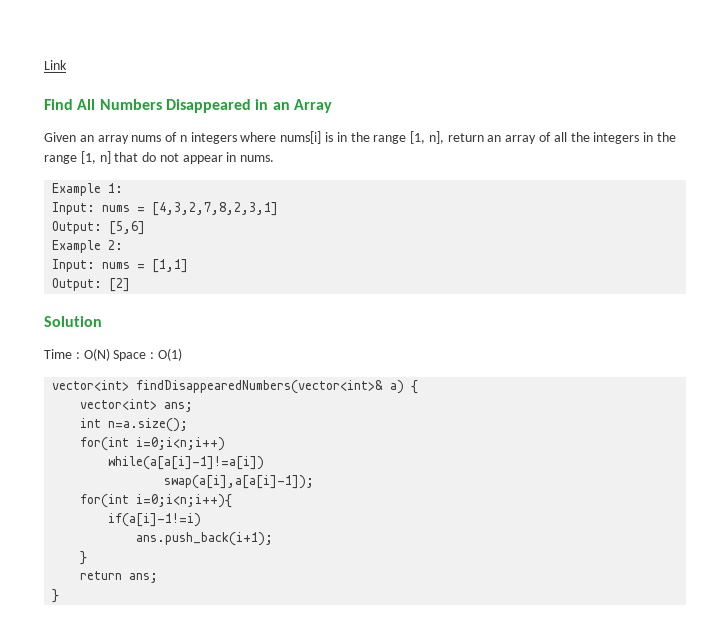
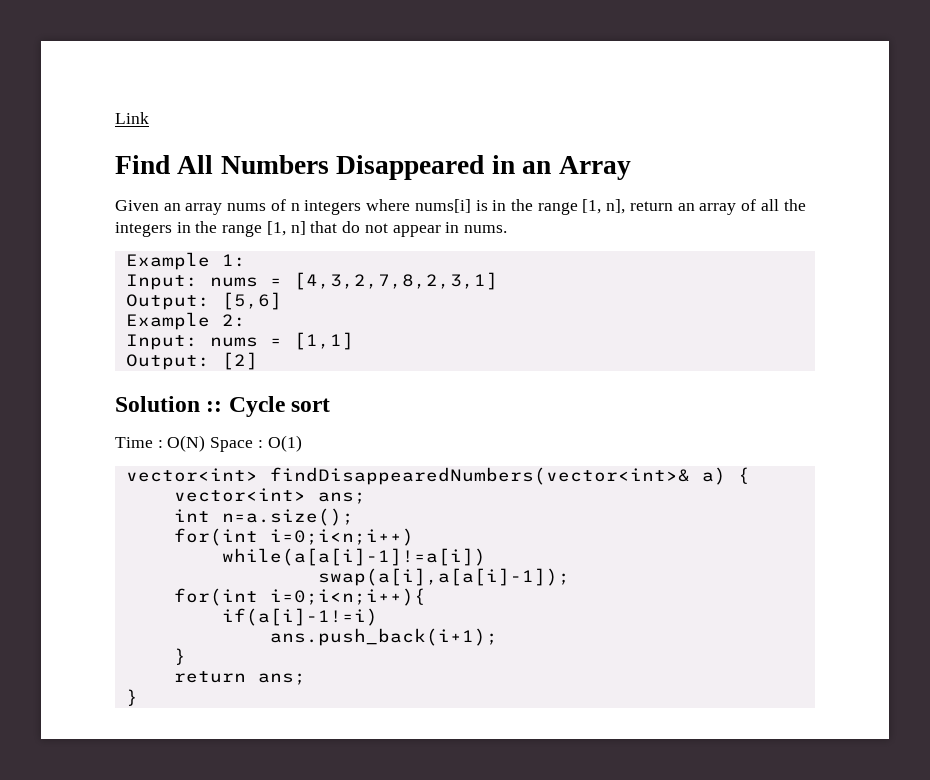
- Solution
+ Solution :: Cycle sort

